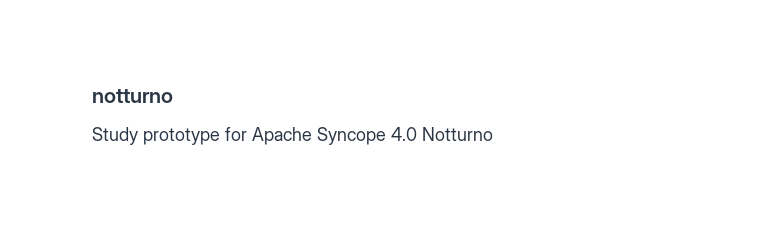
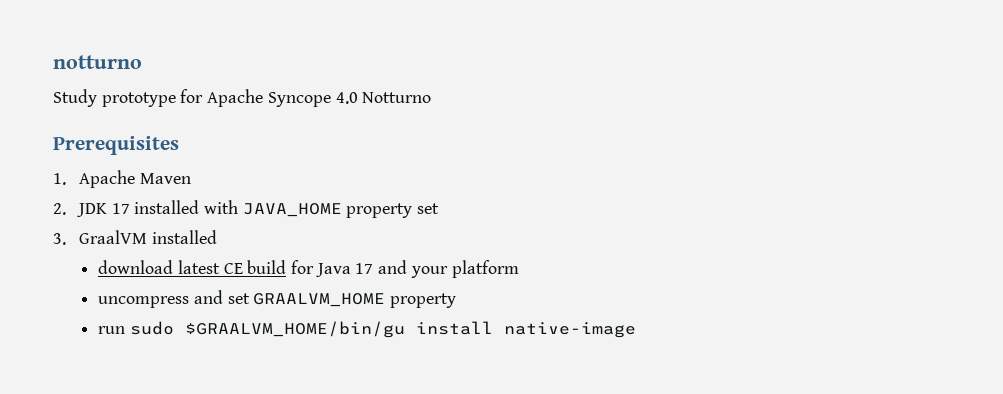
+ Prerequisites
+ 1. Apache Maven
+ 2. JDK 17 installed with JAVA_HOME property set
+ 3. GraalVM installed
+ download latest CE build for Java 17 and your platform
+ uncompress and set GRAALVM_HOME property
+ run sudo $GRAALVM_HOME/bin/gu install native-image

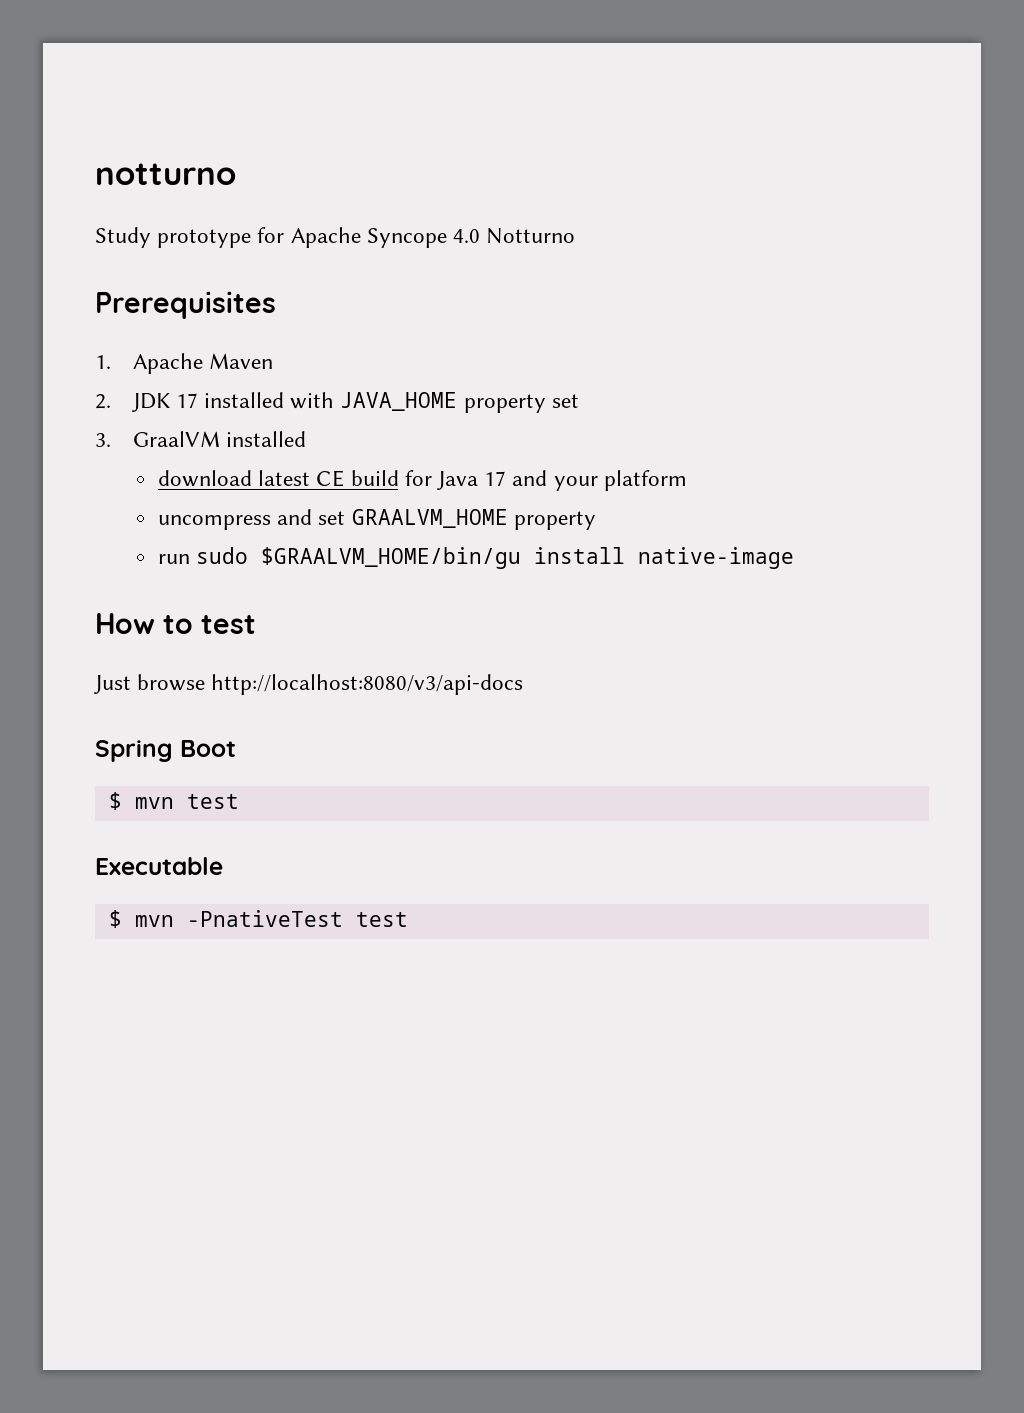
+ How to test
+ Just browse http://localhost:8080/v3/api-docs
+ Spring Boot
+ $ mvn test
+ Executable
+ $ mvn -PnativeTest test

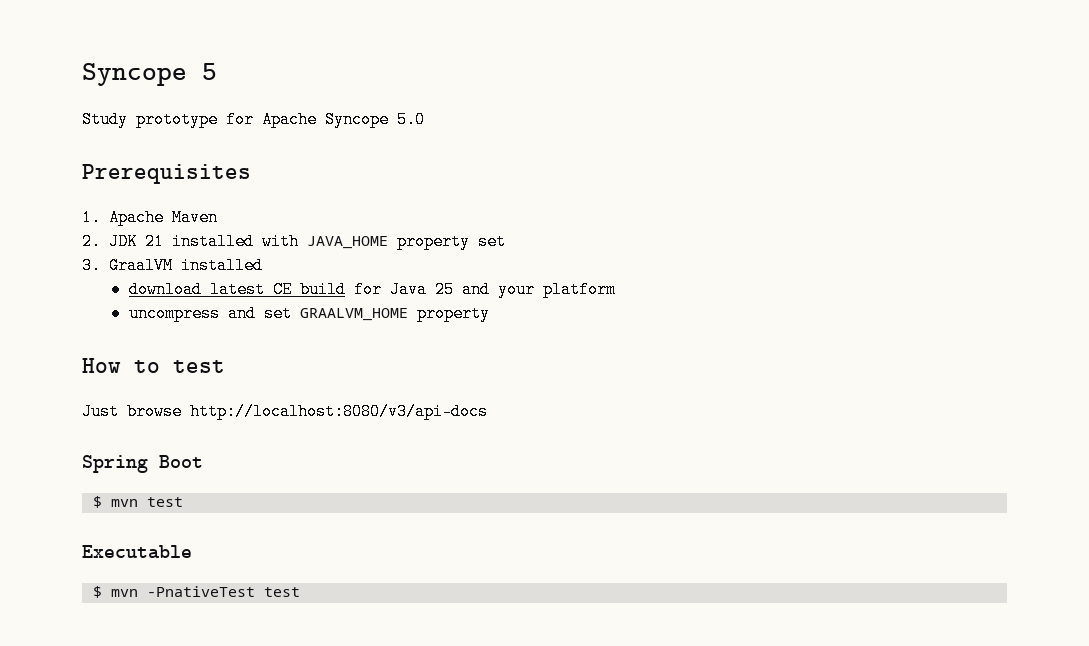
- notturno
+ Syncope 5
- Study prototype for Apache Syncope 4.0 Notturno
+ Study prototype for Apache Syncope 5.0
- 2. JDK 17 installed with JAVA_HOME property set
+ 2. JDK 21 installed with JAVA_HOME property set
- download latest CE build for Java 17 and your platform
+ download latest CE build for Java 25 and your platform
- run sudo $GRAALVM_HOME/bin/gu install native-image

